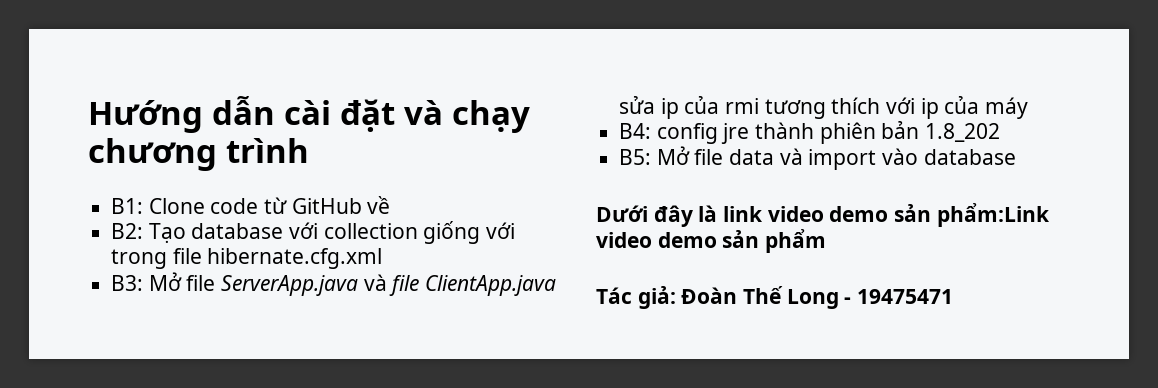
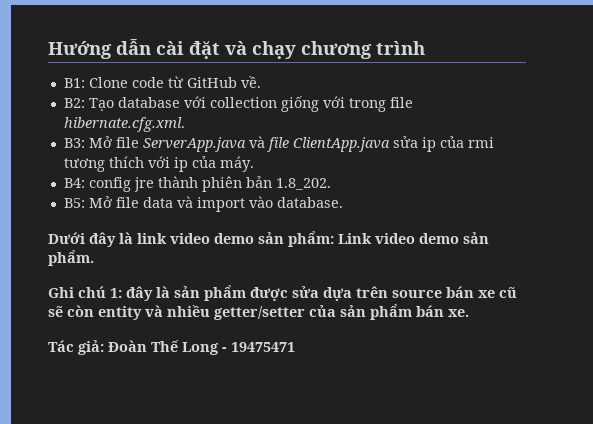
- B1: Clone code từ GitHub về
+ B1: Clone code từ GitHub về.
- B2: Tạo database với collection giống với trong file hibernate.cfg.xml
+ B2: Tạo database với collection giống với trong file hibernate.cfg.xml.
- B3: Mở file ServerApp.java và file ClientApp.java sửa ip của rmi tương thích với ip của máy
+ B3: Mở file ServerApp.java và file ClientApp.java sửa ip của rmi tương thích với ip của máy.
- B4: config jre thành phiên bản 1.8_202
+ B4: config jre thành phiên bản 1.8_202.
- B5: Mở file data và import vào database
+ B5: Mở file data và import vào database.
- Dưới đây là link video demo sản phẩm:Link video demo sản phẩm
+ Dưới đây là link video demo sản phẩm: Link video demo sản phẩm.
+ Ghi chú 1: đây là sản phẩm được sửa dựa trên source bán xe cũ sẽ còn entity và nhiều getter/setter của sản phẩm bán xe.

